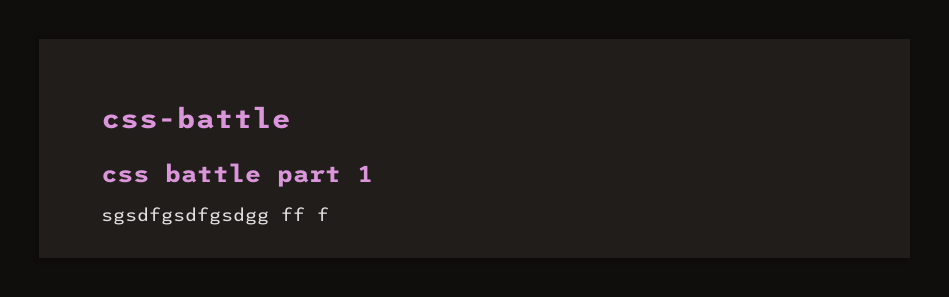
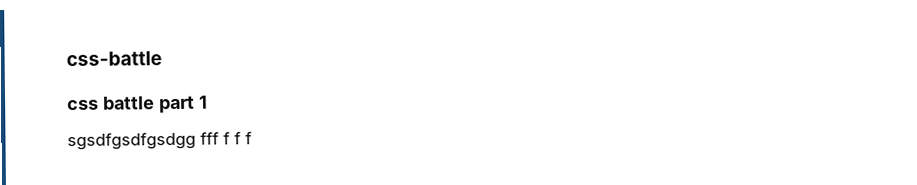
- sgsdfgsdfgsdgg ff f
+ sgsdfgsdfgsdgg fff f f f

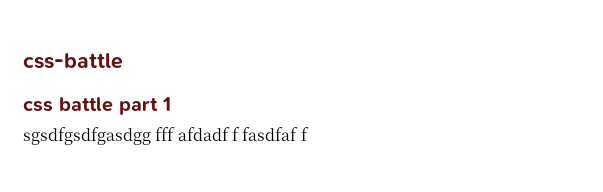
- sgsdfgsdfgsdgg fff f f f
+ sgsdfgsdfgasdgg fff afdadf f fasdfaf f

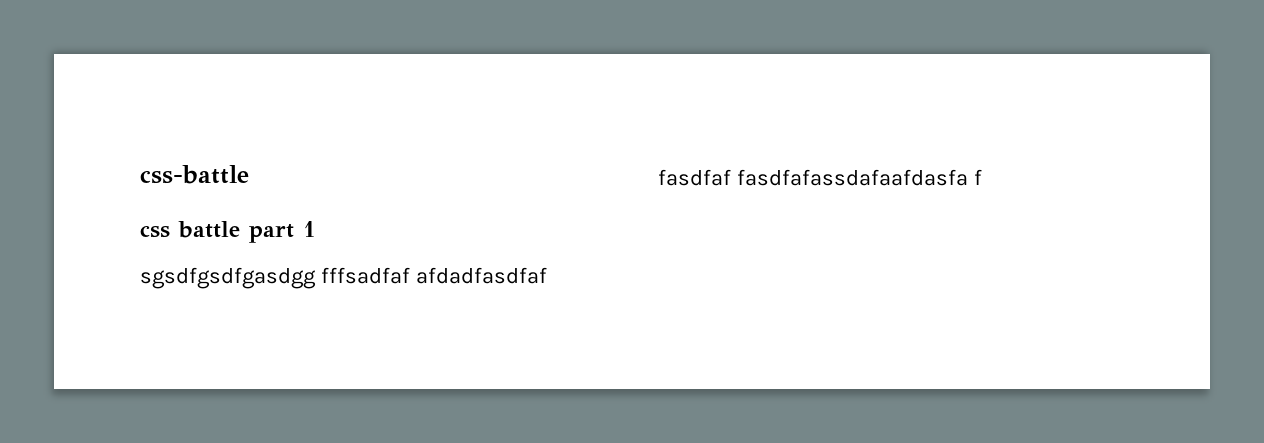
- sgsdfgsdfgasdgg fff afdadf f fasdfaf f
+ sgsdfgsdfgasdgg fffsadfaf afdadfasdfaf fasdfaf fasdfafassdafaafdasfa f

